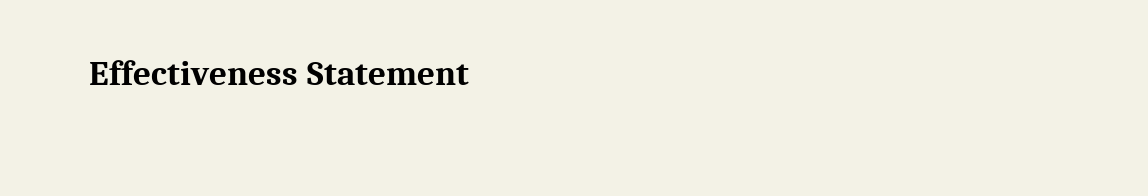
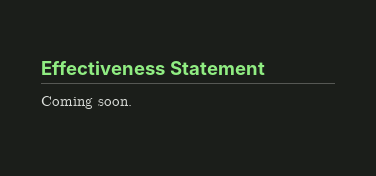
+ Coming soon.

